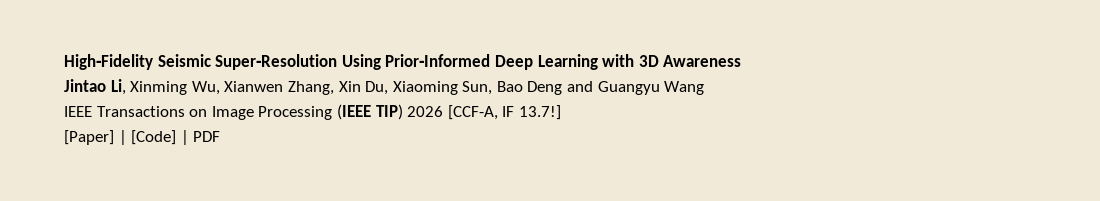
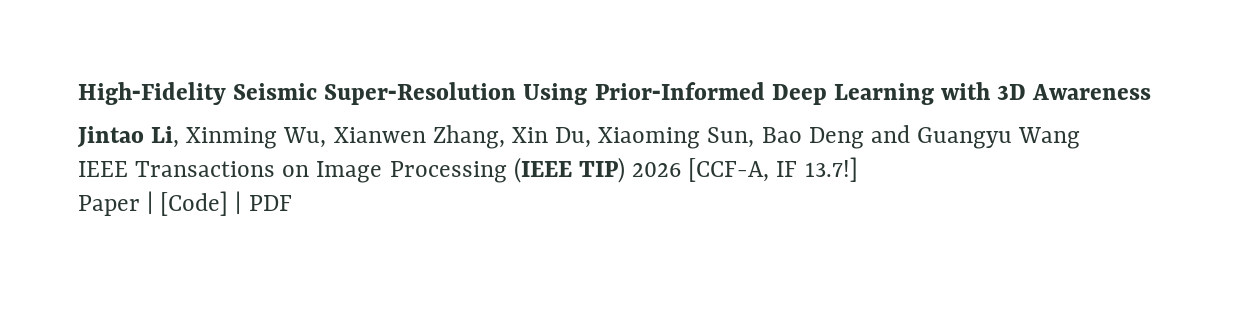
- [Paper] | [Code] | PDF
+ Paper | [Code] | PDF

